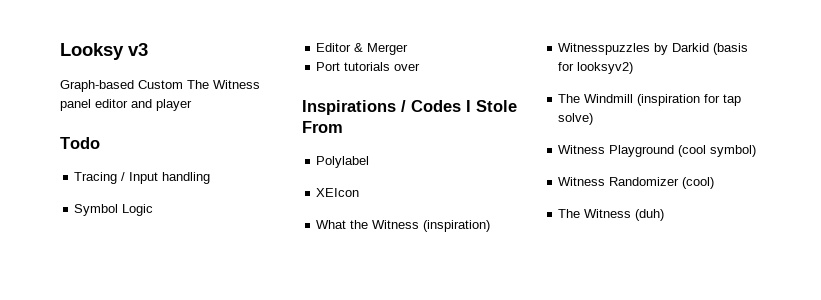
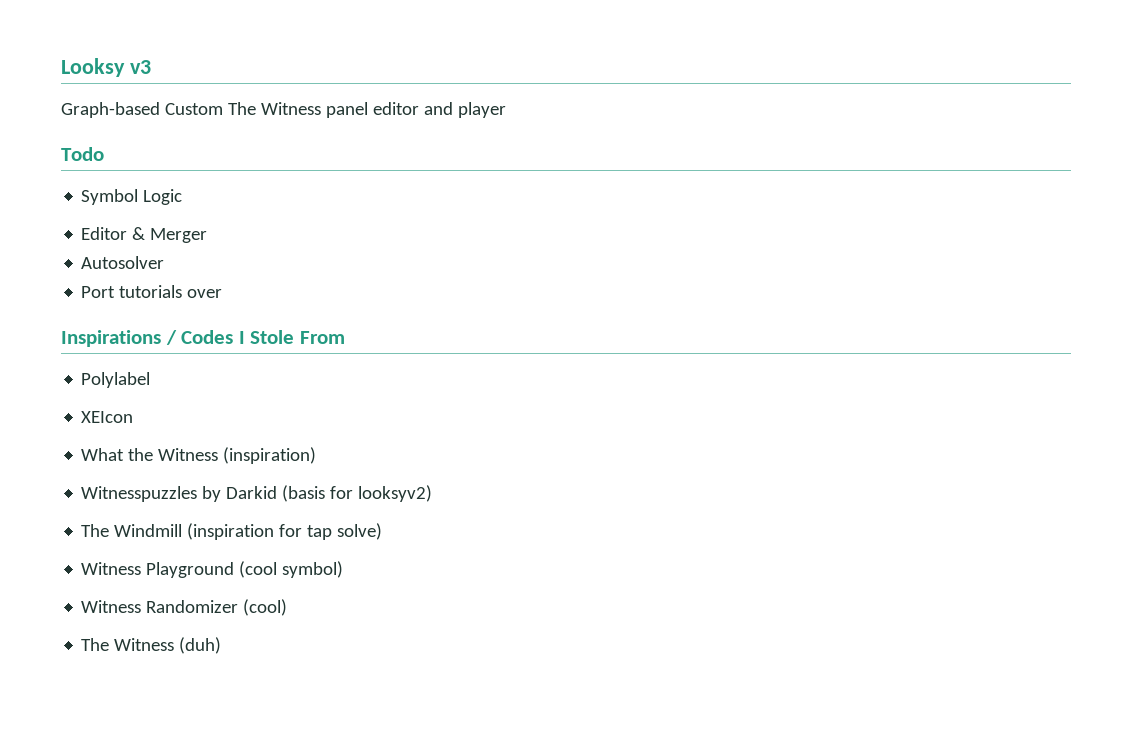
- Tracing / Input handling
+ Autosolver

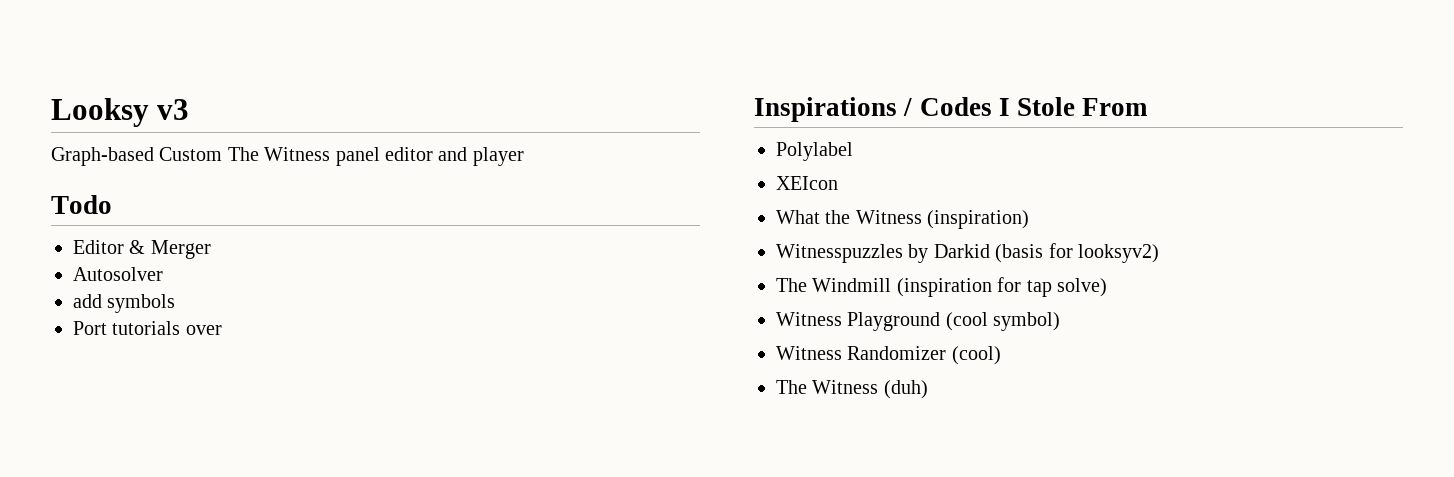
- Symbol Logic
+ add symbols

